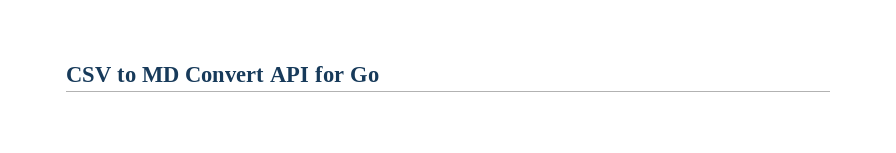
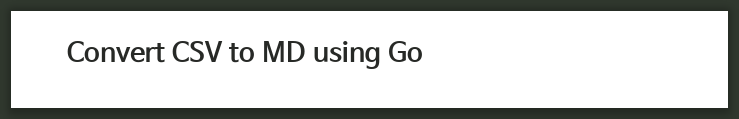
- CSV to MD Convert API for Go
+ Convert CSV to MD using Go

